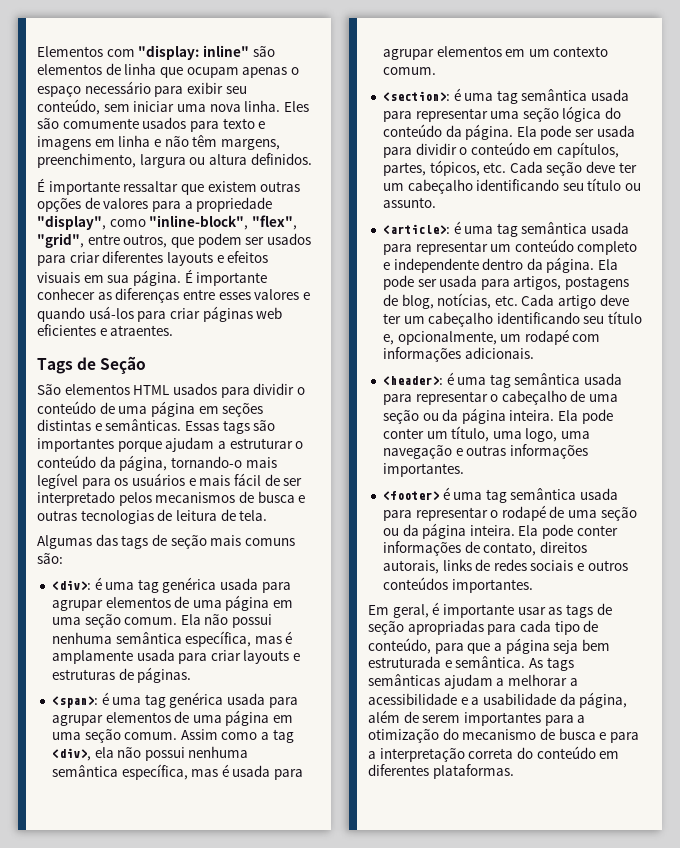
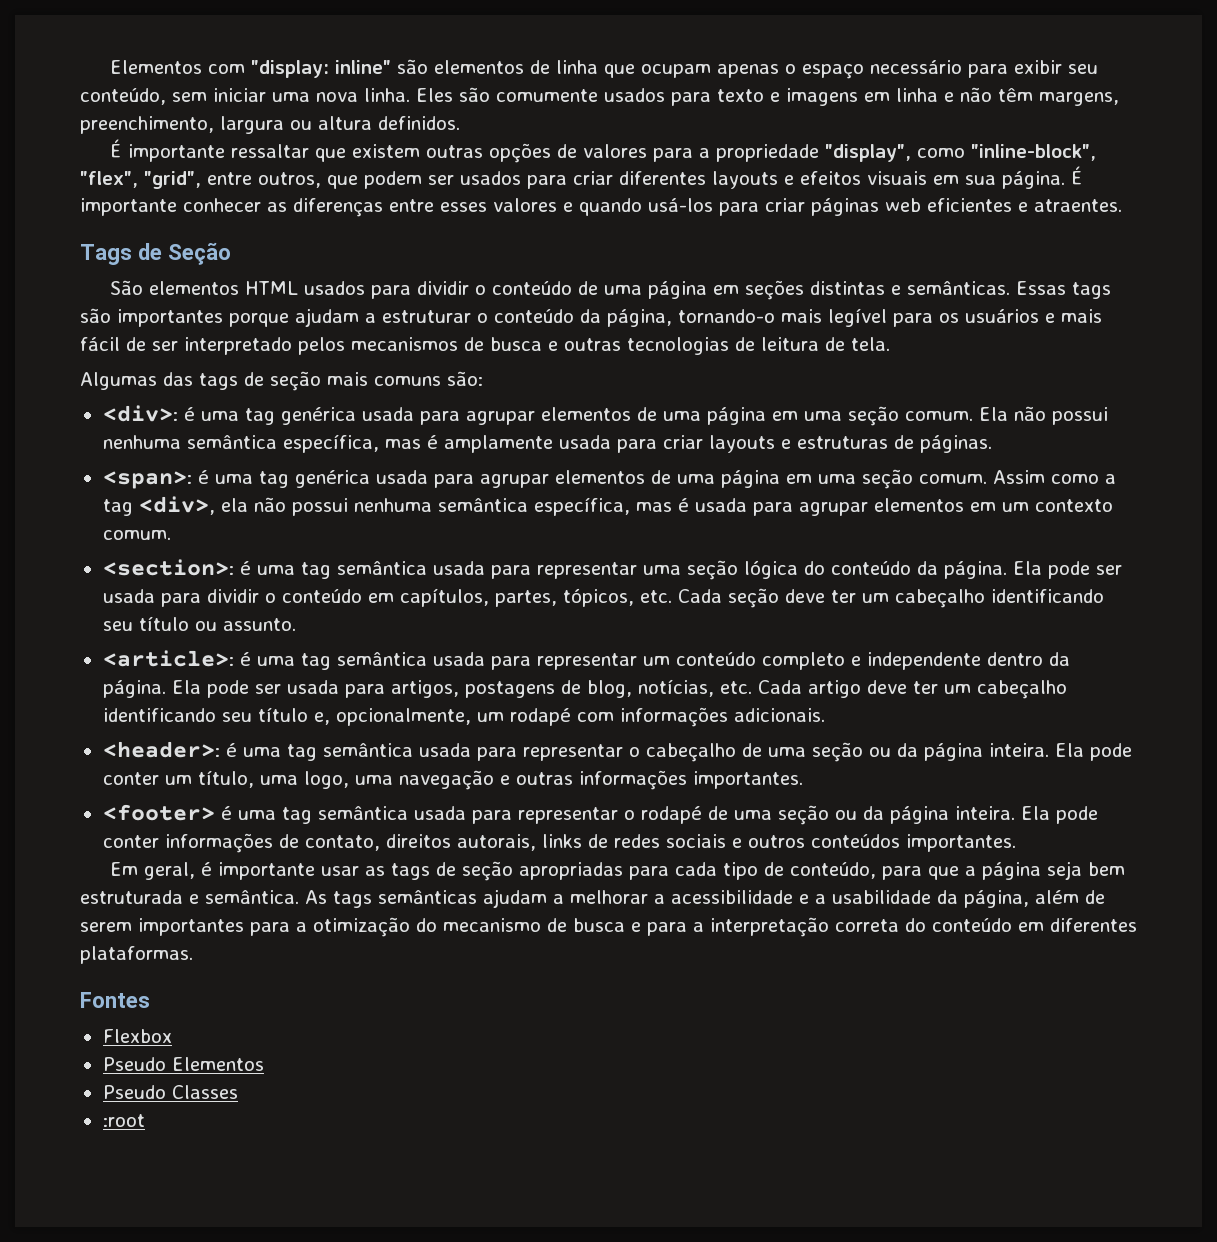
+ Fontes
+ Flexbox
+ Pseudo Elementos
+ Pseudo Classes
+ :root

